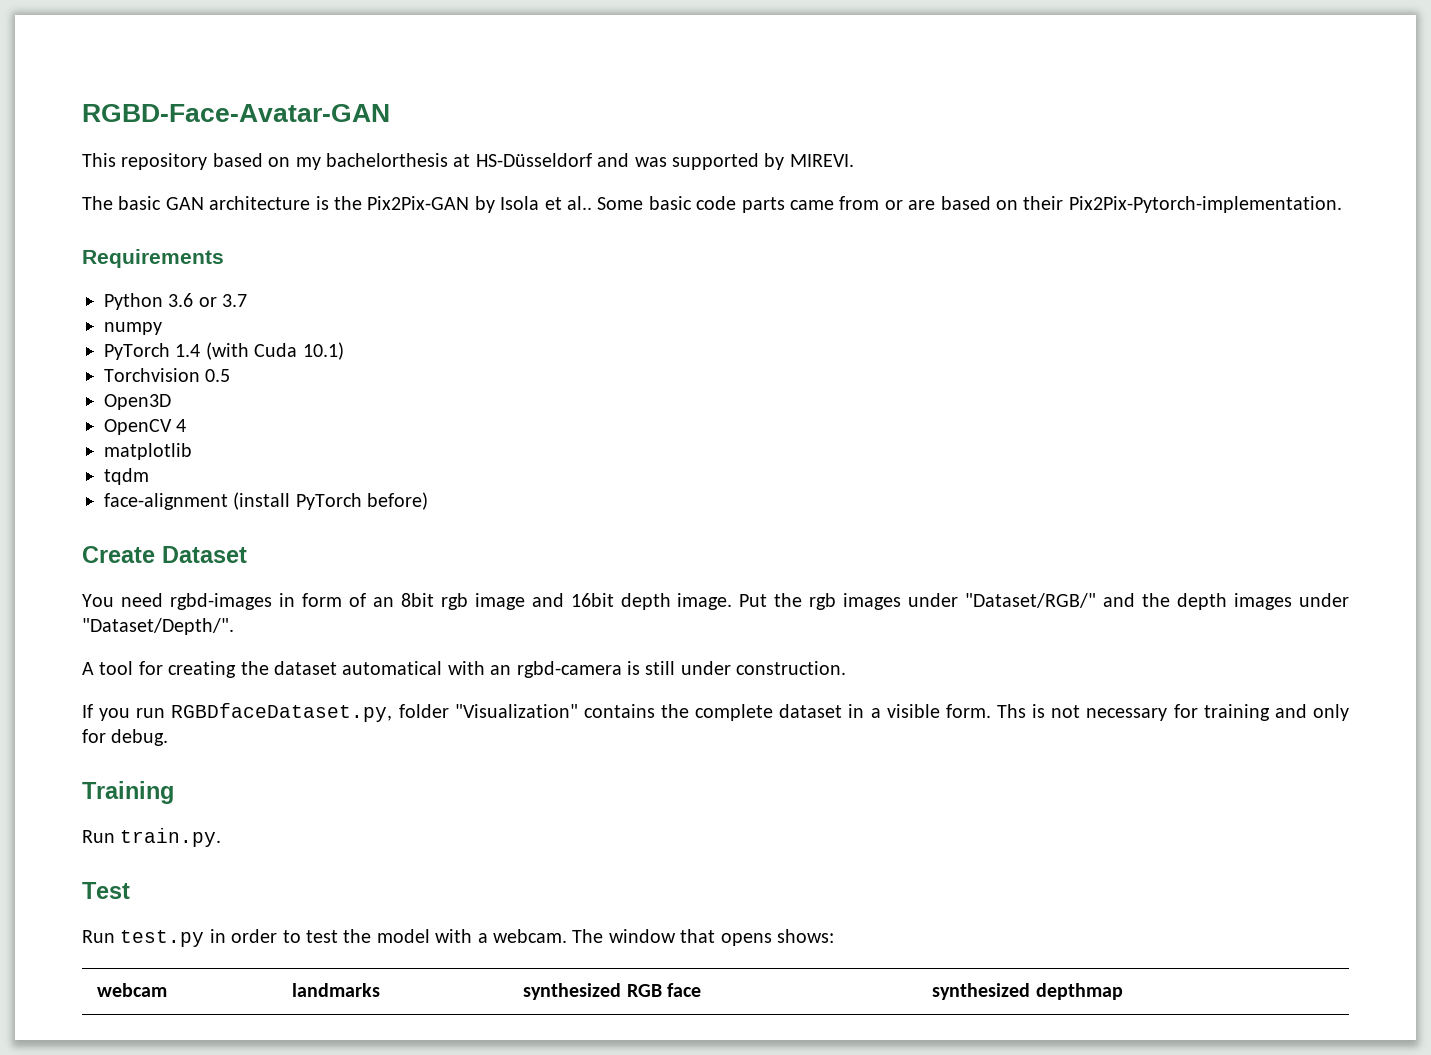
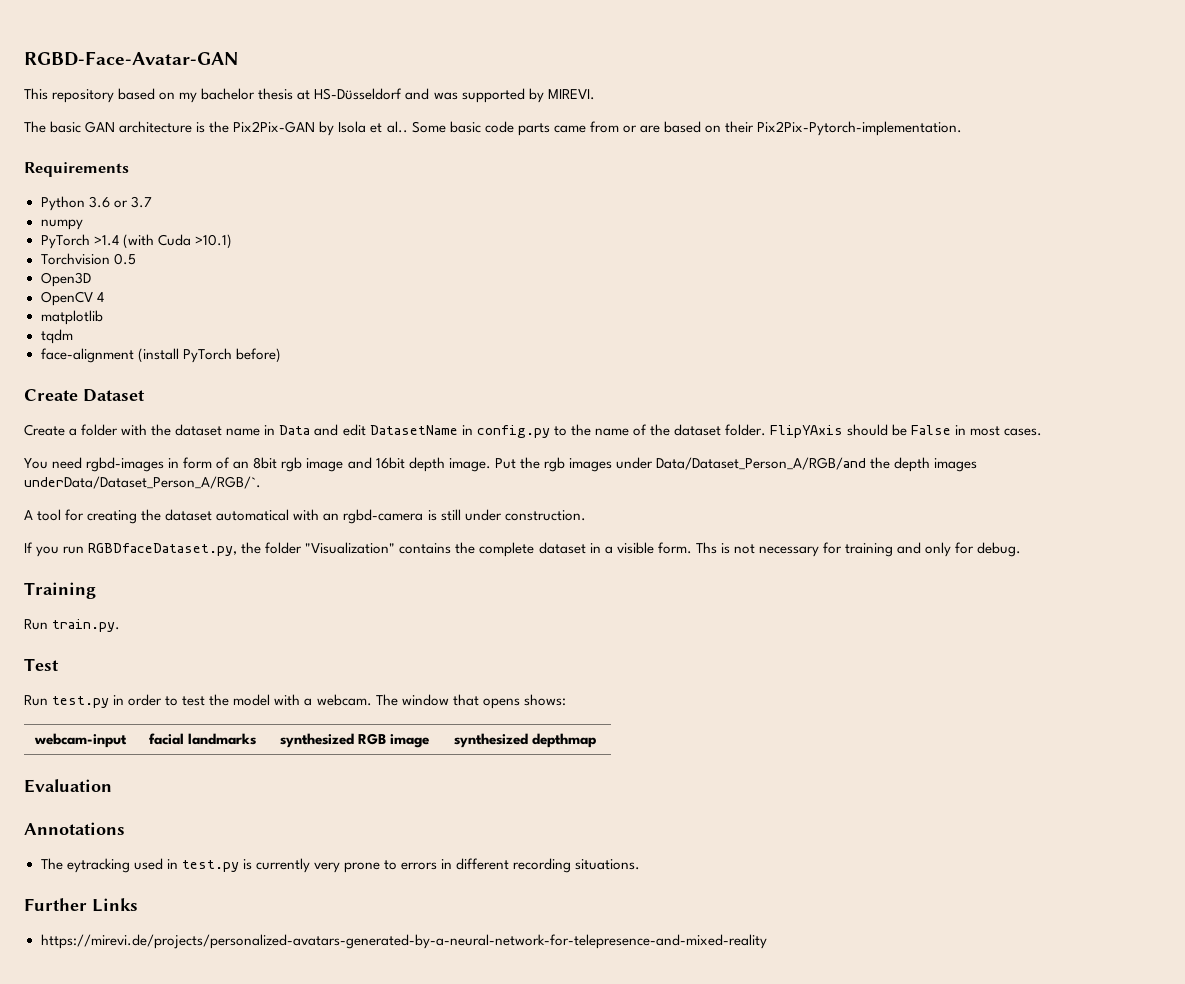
- This repository based on my bachelorthesis at HS-Düsseldorf and was supported by MIREVI.
+ This repository based on my bachelor thesis at HS-Düsseldorf and was supported by MIREVI.
- PyTorch 1.4 (with Cuda 10.1)
+ PyTorch >1.4 (with Cuda >10.1)
+ Create a folder with the dataset name in Data and edit DatasetName in config.py to the name of the dataset folder. FlipYAxis should be False in most cases.
- Put the rgb images under "Dataset/RGB/" and the depth images under "Dataset/Depth/".
+ Put the rgb images under Data/Dataset_Person_A/RGB/and the depth images underData/Dataset_Person_A/RGB/`.
- If you run RGBDfaceDataset.py, folder "Visualization" contains the complete dataset in a visible form.
+ If you run RGBDfaceDataset.py, the folder "Visualization" contains the complete dataset in a visible form.
- webcam | landmarks | synthesized RGB face | synthesized depthmap
+ webcam-input | facial landmarks | synthesized RGB image | synthesized depthmap
+ Evaluation
+ Annotations
+ The eytracking used in test.py is currently very prone to errors in different recording situations.
+ Further Links
+ https://mirevi.de/projects/personalized-avatars-generated-by-a-neural-network-for-telepresence-and-mixed-reality

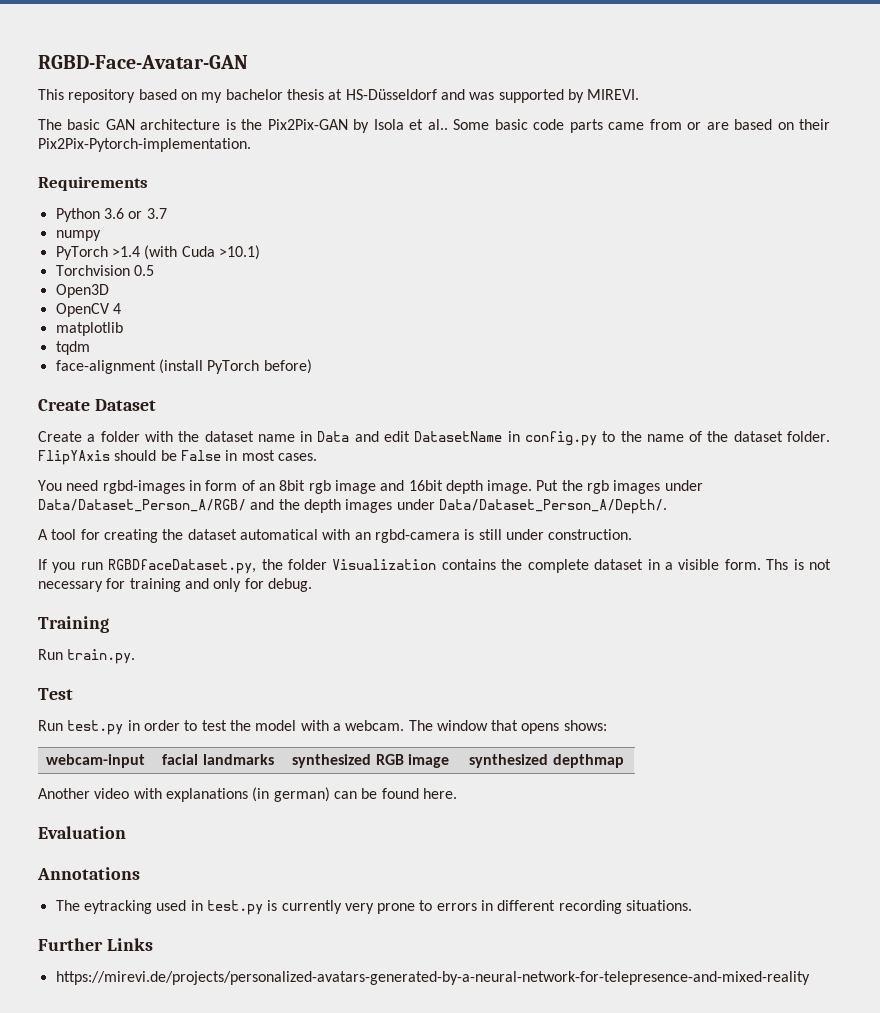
- Put the rgb images under Data/Dataset_Person_A/RGB/and the depth images underData/Dataset_Person_A/RGB/`.
+ Put the rgb images under Data/Dataset_Person_A/RGB/ and the depth images under Data/Dataset_Person_A/Depth/.
- If you run RGBDfaceDataset.py, the folder "Visualization" contains the complete dataset in a visible form.
+ If you run RGBDfaceDataset.py, the folder Visualization contains the complete dataset in a visible form.
+ Another video with explanations (in german) can be found here.

